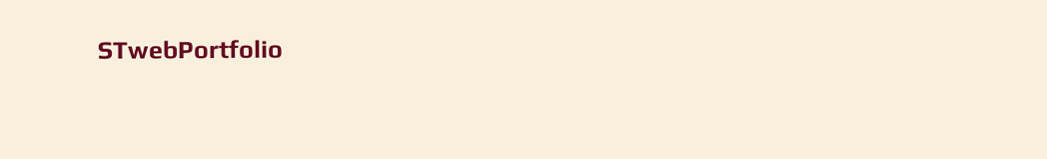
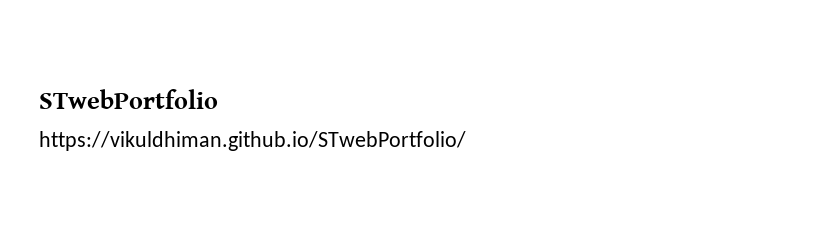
+ https://vikuldhiman.github.io/STwebPortfolio/

